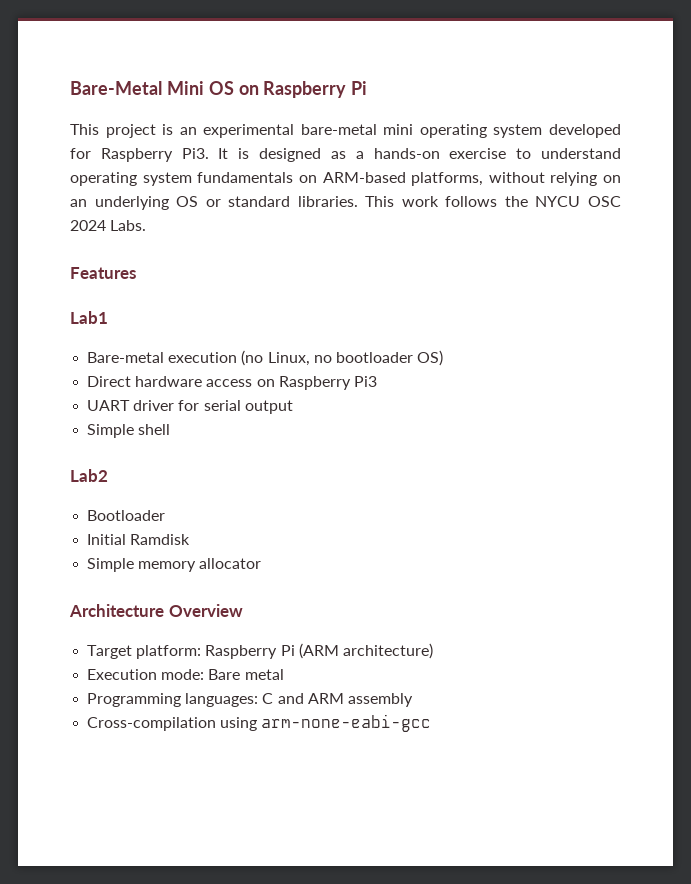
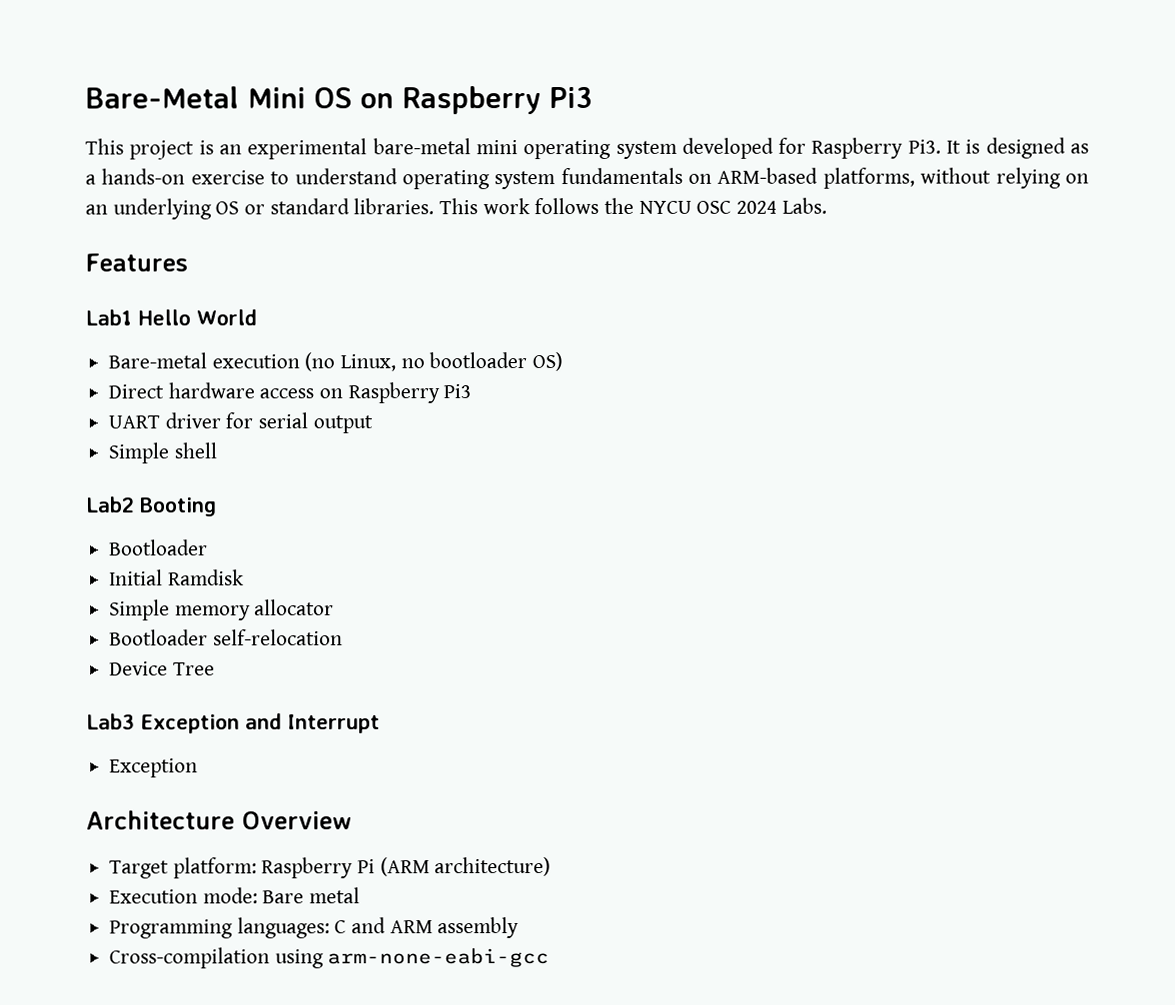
- Bare-Metal Mini OS on Raspberry Pi
+ Bare-Metal Mini OS on Raspberry Pi3
- Lab1
+ Lab1 Hello World
- Lab2
+ Lab2 Booting
+ Bootloader self-relocation
+ Device Tree
+ Lab3 Exception and Interrupt
+ Exception

